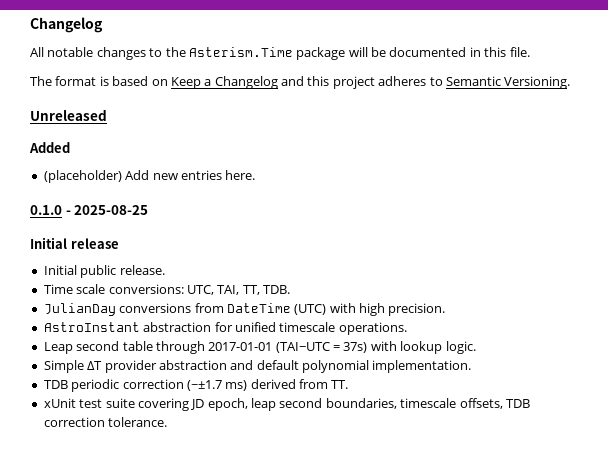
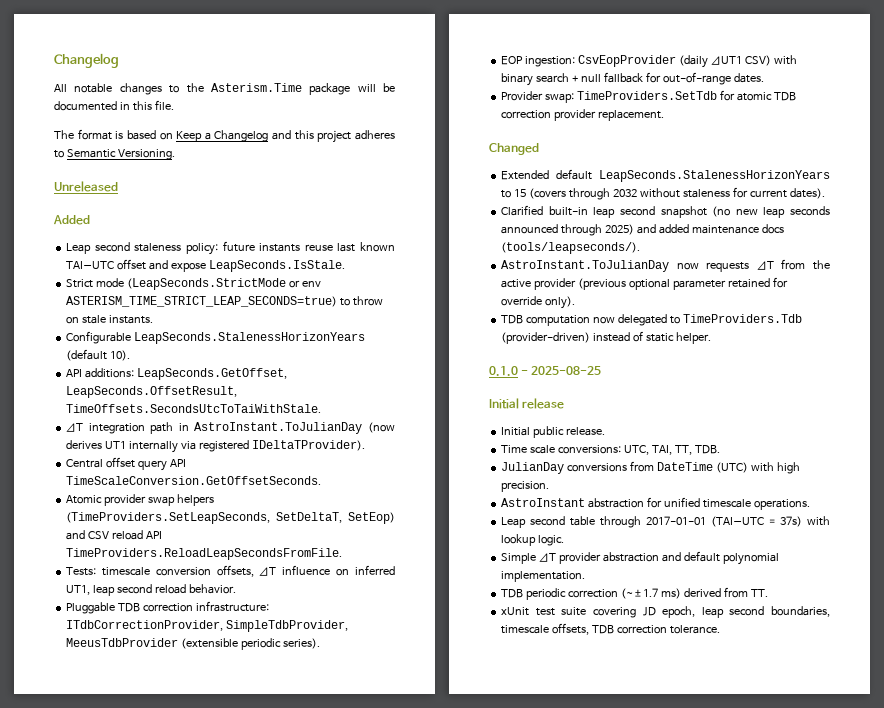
- (placeholder) Add new entries here.
+ Leap second staleness policy: future instants reuse last known TAI−UTC offset and expose LeapSeconds.IsStale.
+ Strict mode (LeapSeconds.StrictMode or env ASTERISM_TIME_STRICT_LEAP_SECONDS=true) to throw on stale instants.
+ Configurable LeapSeconds.StalenessHorizonYears (default 10).
+ API additions: LeapSeconds.GetOffset, LeapSeconds.OffsetResult, TimeOffsets.SecondsUtcToTaiWithStale.
+ ΔT integration path in AstroInstant.ToJulianDay (now derives UT1 internally via registered IDeltaTProvider).
+ Central offset query API TimeScaleConversion.GetOffsetSeconds.
+ Atomic provider swap helpers (TimeProviders.SetLeapSeconds, SetDeltaT, SetEop) and CSV reload API TimeProviders.ReloadLeapSecondsFromFile.
+ Tests: timescale conversion offsets, ΔT influence on inferred UT1, leap second reload behavior.
+ Pluggable TDB correction infrastructure: ITdbCorrectionProvider, SimpleTdbProvider, MeeusTdbProvider (extensible periodic series).
+ EOP ingestion: CsvEopProvider (daily ΔUT1 CSV) with binary search + null fallback for out-of-range dates.
+ Provider swap: TimeProviders.SetTdb for atomic TDB correction provider replacement.
+ Changed
+ Extended default LeapSeconds.StalenessHorizonYears to 15 (covers through 2032 without staleness for current dates).
+ Clarified built-in leap second snapshot (no new leap seconds announced through 2025) and added maintenance docs (tools/leapseconds/).
+ AstroInstant.ToJulianDay now requests ΔT from the active provider (previous optional parameter retained for override only).
+ TDB computation now delegated to TimeProviders.Tdb (provider-driven) instead of static helper.

